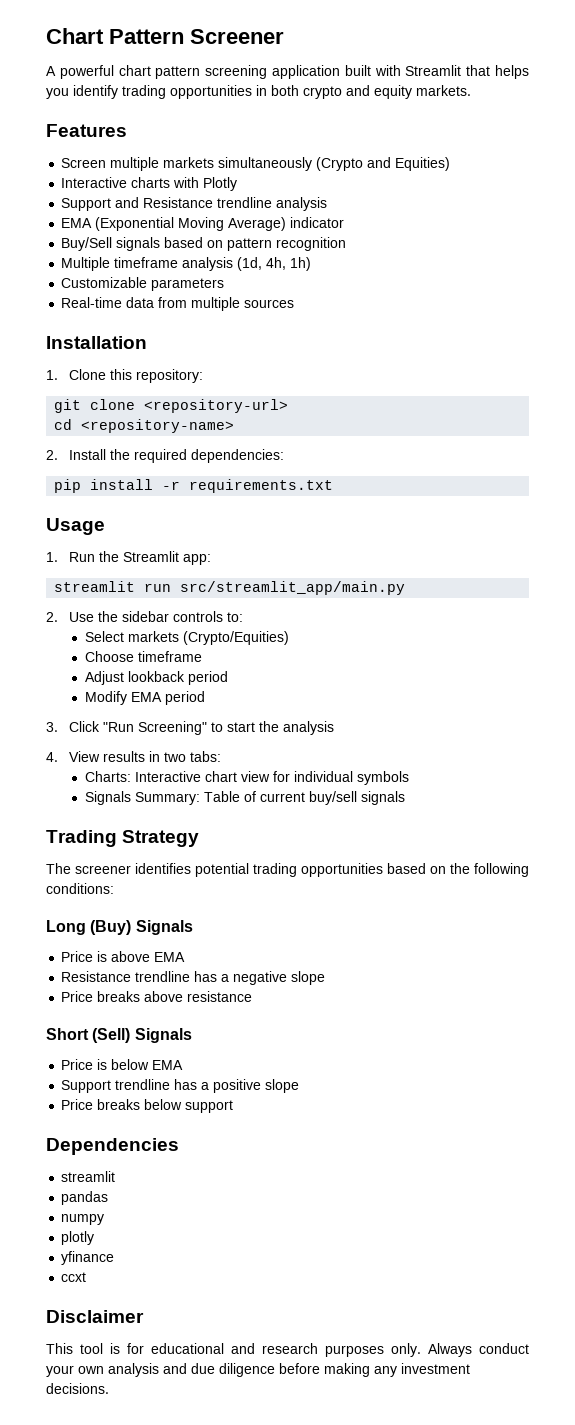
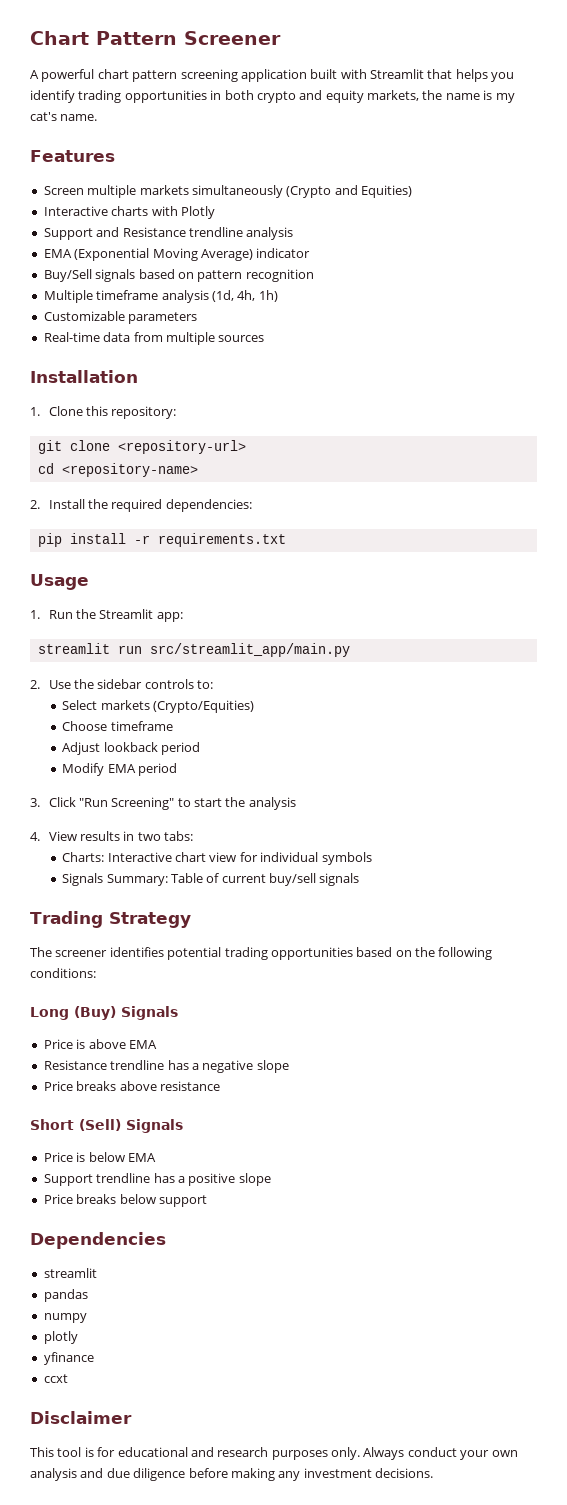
- A powerful chart pattern screening application built with Streamlit that helps you identify trading opportunities in both crypto and equity markets.
+ A powerful chart pattern screening application built with Streamlit that helps you identify trading opportunities in both crypto and equity markets, the name is my cat's name.

